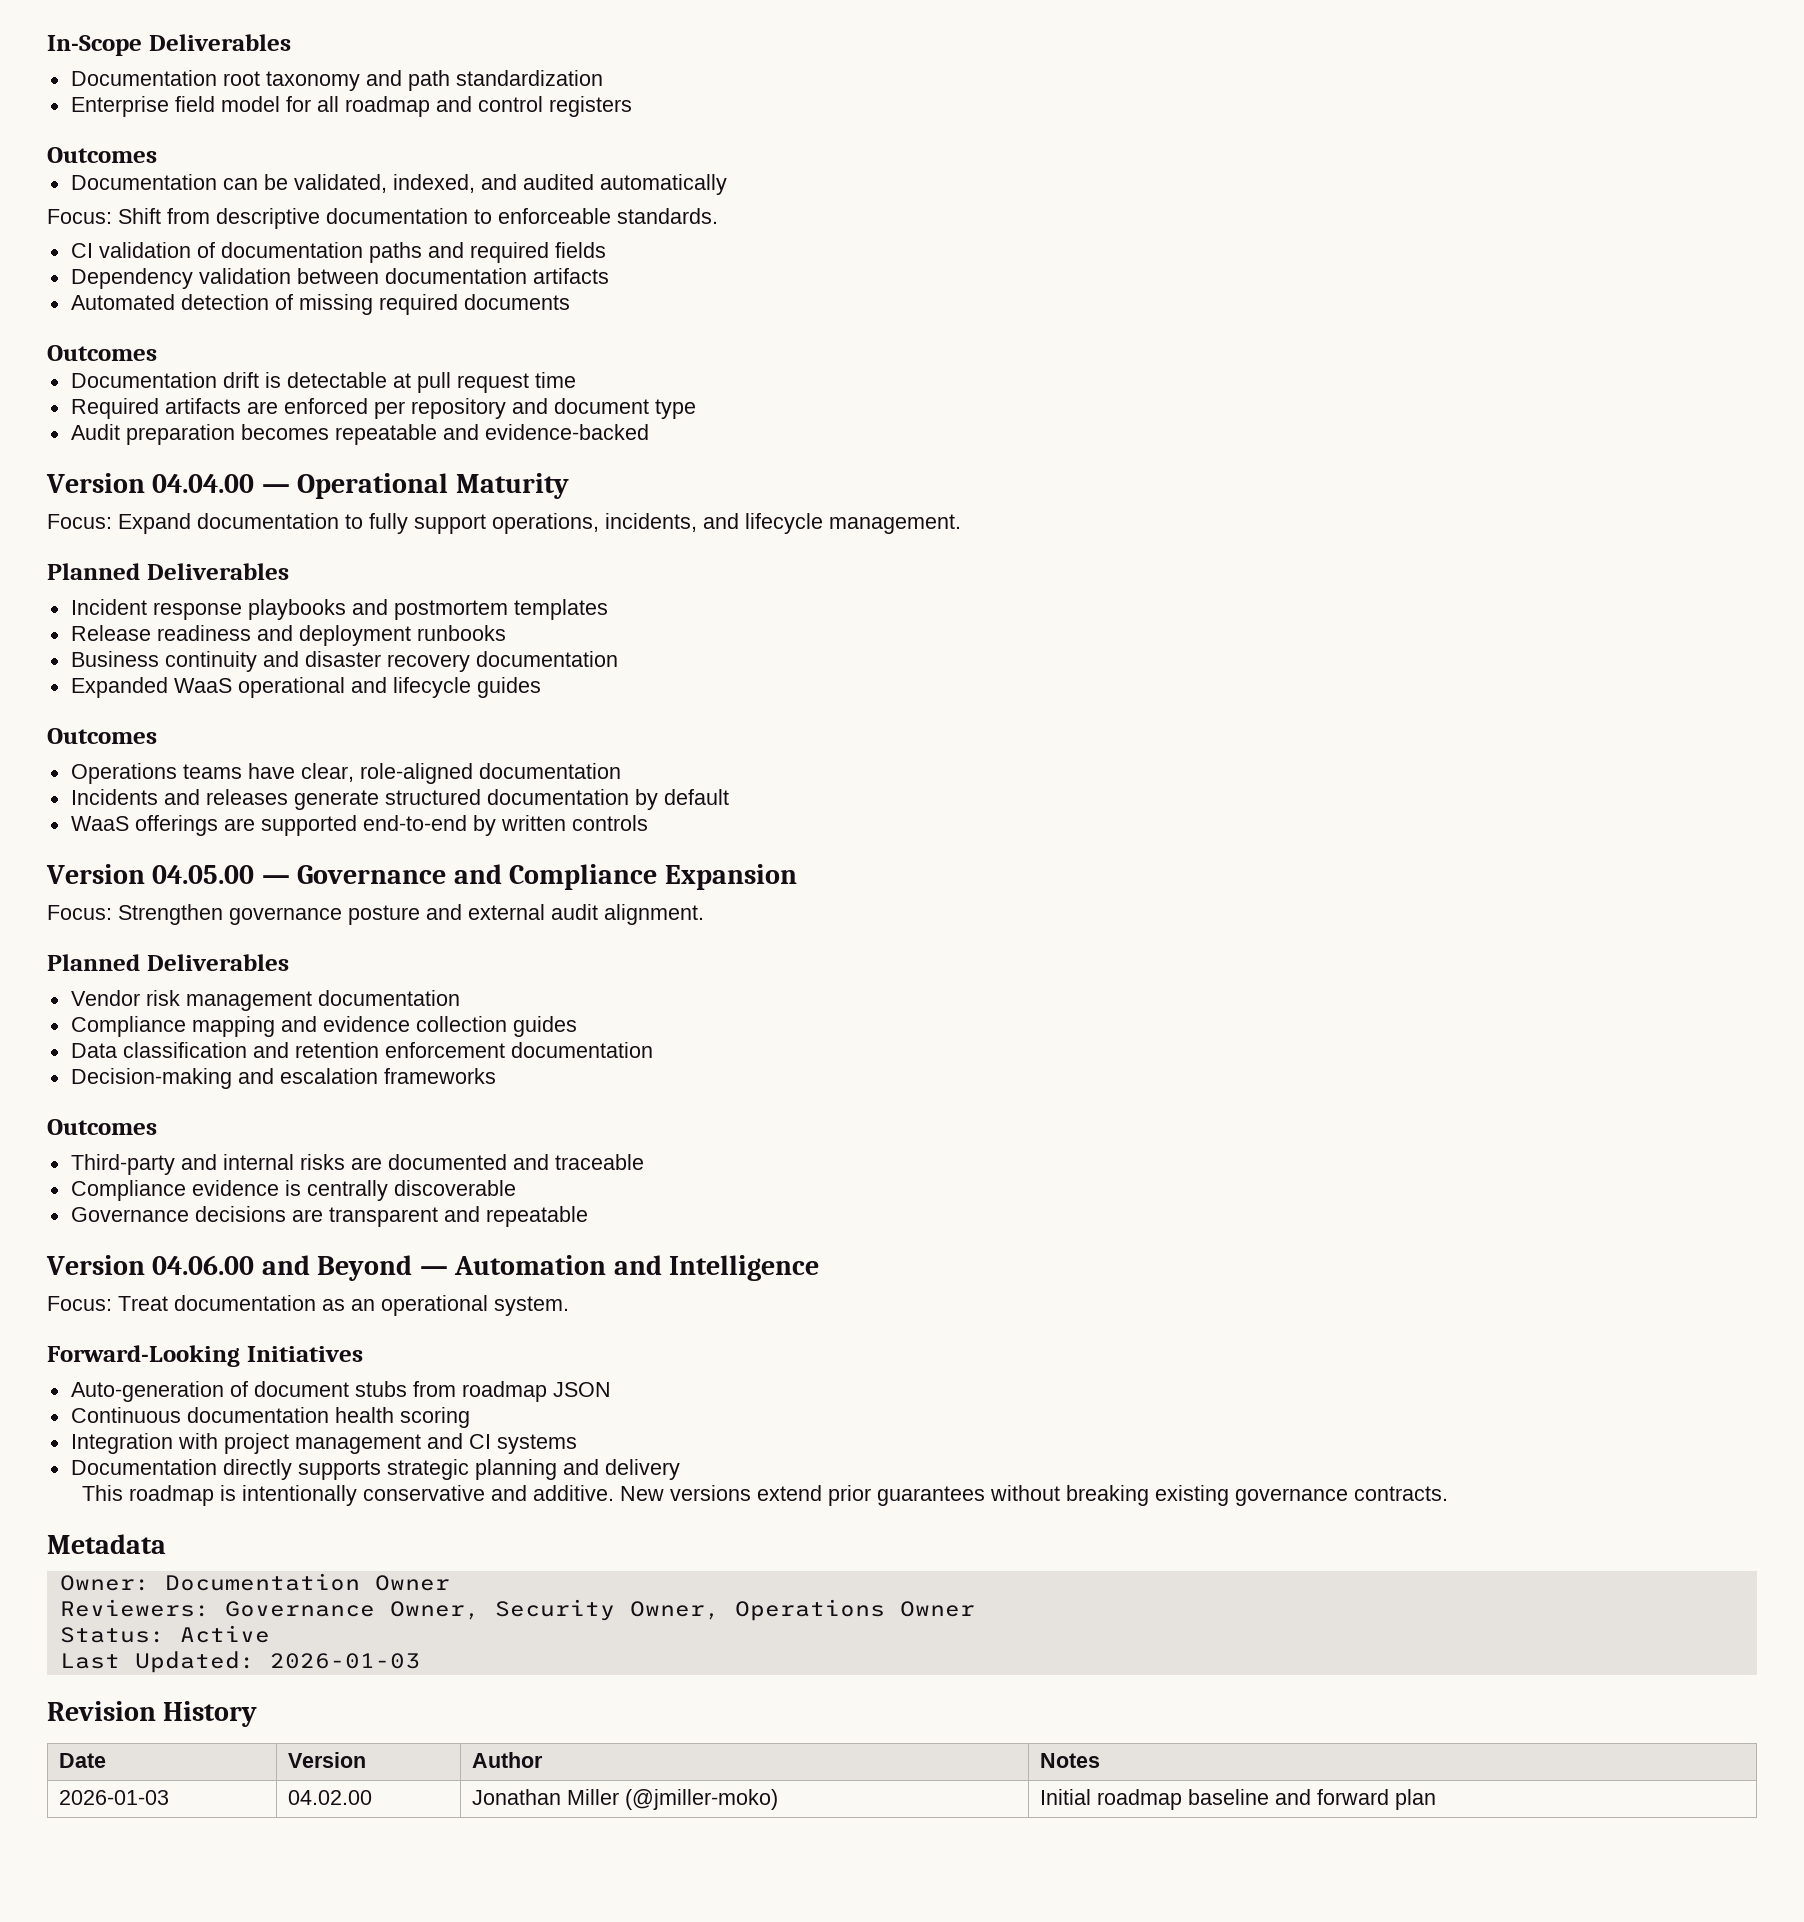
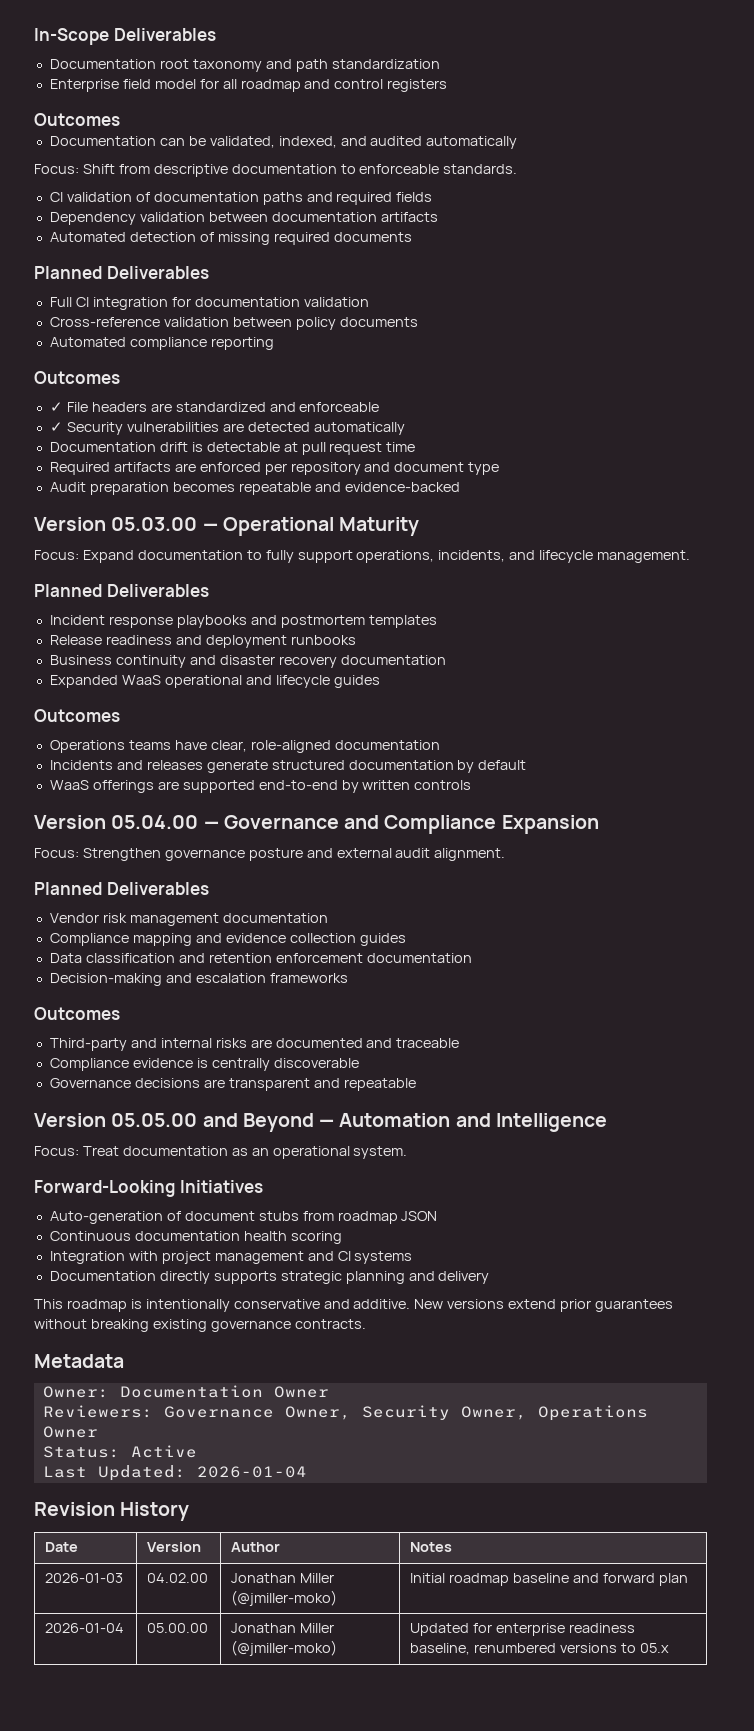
  Automated detection of missing required documents
+ Planned Deliverables
+ Full CI integration for documentation validation
+ Cross-reference validation between policy documents
+ Automated compliance reporting
  Outcomes
+ ✓ File headers are standardized and enforceable
+ ✓ Security vulnerabilities are detected automatically
- Version 04.04.00 — Operational Maturity
+ Version 05.03.00 — Operational Maturity
- Version 04.05.00 — Governance and Compliance Expansion
+ Version 05.04.00 — Governance and Compliance Expansion
- Version 04.06.00 and Beyond — Automation and Intelligence
+ Version 05.05.00 and Beyond — Automation and Intelligence
- Last Updated: 2026-01-03
+ Last Updated: 2026-01-04
+ 2026-01-04 | 05.00.00 | Jonathan Miller (@jmiller-moko) | Updated for enterprise readiness baseline, renumbered versions to 05.x

